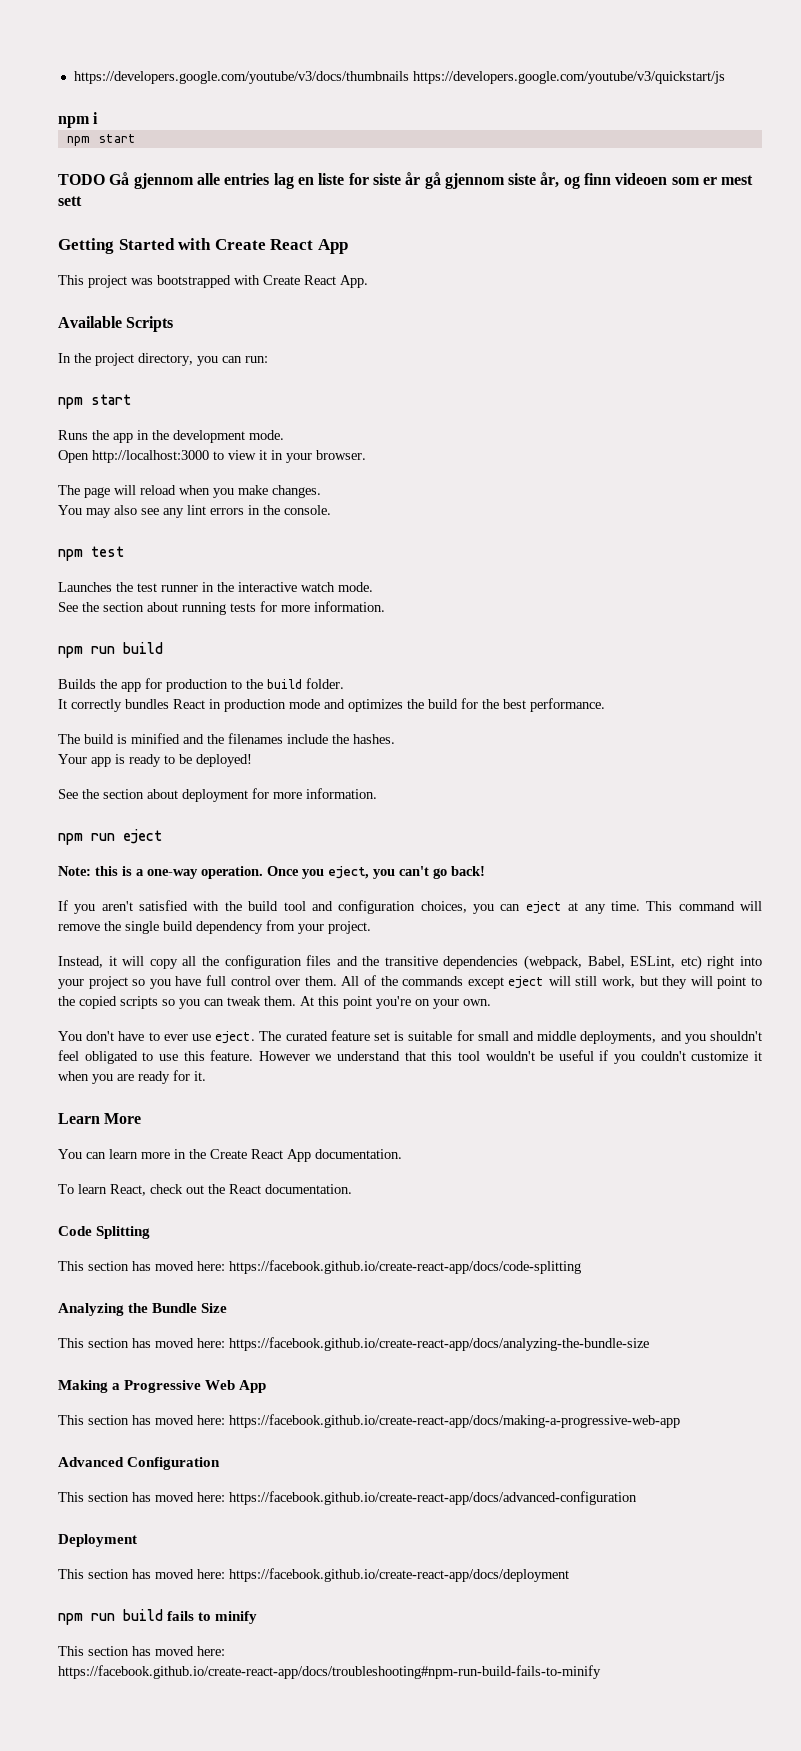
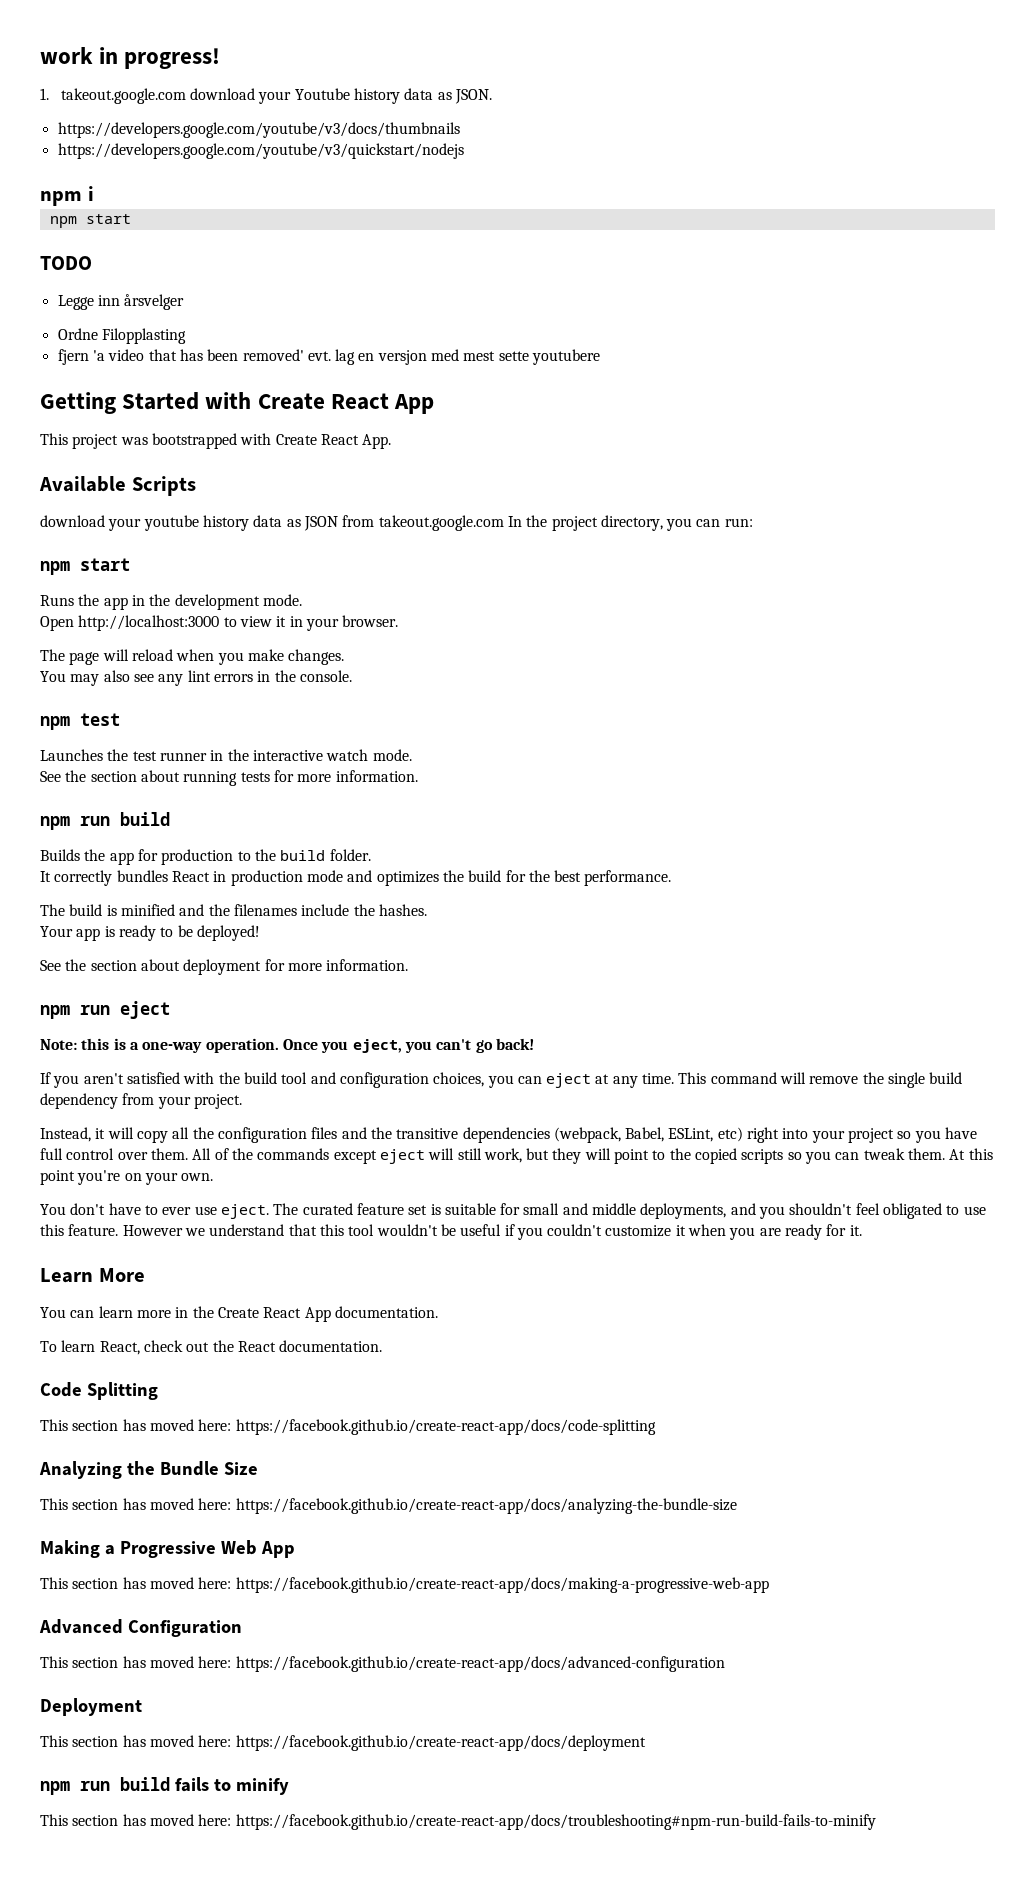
+ work in progress!
+ 1. takeout.google.com download your Youtube history data as JSON.
- https://developers.google.com/youtube/v3/docs/thumbnails https://developers.google.com/youtube/v3/quickstart/js
+ https://developers.google.com/youtube/v3/docs/thumbnails
+ https://developers.google.com/youtube/v3/quickstart/nodejs
- TODO Gå gjennom alle entries lag en liste for siste år gå gjennom siste år, og finn videoen som er mest sett
+ TODO
+ Legge inn årsvelger
+ Ordne Filopplasting
+ fjern 'a video that has been removed' evt. lag en versjon med mest sette youtubere
- In the project directory, you can run:
+ download your youtube history data as JSON from takeout.google.com In the project directory, you can run:

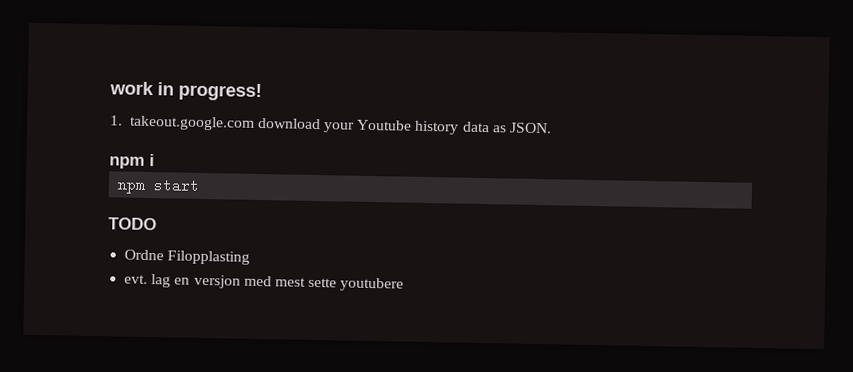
- https://developers.google.com/youtube/v3/docs/thumbnails
- https://developers.google.com/youtube/v3/quickstart/nodejs
- Legge inn årsvelger
- fjern 'a video that has been removed' evt. lag en versjon med mest sette youtubere
+ evt. lag en versjon med mest sette youtubere
- Getting Started with Create React App
- This project was bootstrapped with Create React App.
- Available Scripts
- download your youtube history data as JSON from takeout.google.com In the project directory, you can run:
- npm start
- Runs the app in the development mode.
- Open http://localhost:3000 to view it in your browser.
- The page will reload when you make changes.
- You may also see any lint errors in the console.
- npm test
- Launches the test runner in the interactive watch mode.
- See the section about running tests for more information.
- npm run build
- Builds the app for production to the build folder.
- It correctly bundles React in production mode and optimizes the build for the best performance.
- The build is minified and the filenames include the hashes.
- Your app is ready to be deployed!
- See the section about deployment for more information.
- npm run eject
- Note: this is a one-way operation. Once you eject, you can't go back!
- If you aren't satisfied with the build tool and configuration choices, you can eject at any time. This command will remove the single build dependency from your project.
- Instead, it will copy all the configuration files and the transitive dependencies (webpack, Babel, ESLint, etc) right into your project so you have full control over them. All of the commands except eject will still work, but they will point to the copied scripts so you can tweak them. At this point you're on your own.
- You don't have to ever use eject. The curated feature set is suitable for small and middle deployments, and you shouldn't feel obligated to use this feature. However we understand that this tool wouldn't be useful if you couldn't customize it when you are ready for it.
- Learn More
- You can learn more in the Create React App documentation.
- To learn React, check out the React documentation.
- Code Splitting
- This section has moved here: https://facebook.github.io/create-react-app/docs/code-splitting
- Analyzing the Bundle Size
- This section has moved here: https://facebook.github.io/create-react-app/docs/analyzing-the-bundle-size
- Making a Progressive Web App
- This section has moved here: https://facebook.github.io/create-react-app/docs/making-a-progressive-web-app
- Advanced Configuration
- This section has moved here: https://facebook.github.io/create-react-app/docs/advanced-configuration
- Deployment
- This section has moved here: https://facebook.github.io/create-react-app/docs/deployment
- npm run build fails to minify
- This section has moved here: https://facebook.github.io/create-react-app/docs/troubleshooting#npm-run-build-fails-to-minify

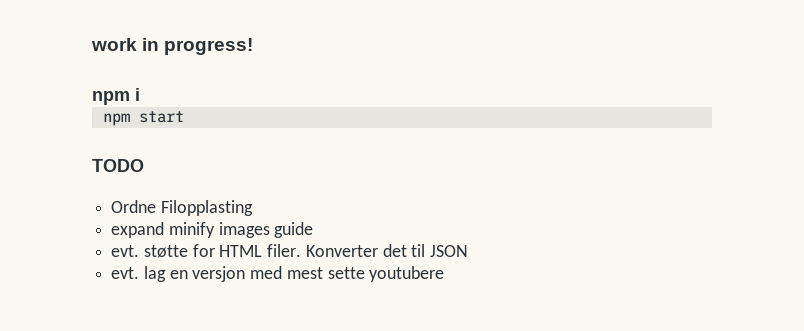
- 1. takeout.google.com download your Youtube history data as JSON.
+ expand minify images guide
+ evt. støtte for HTML filer. Konverter det til JSON

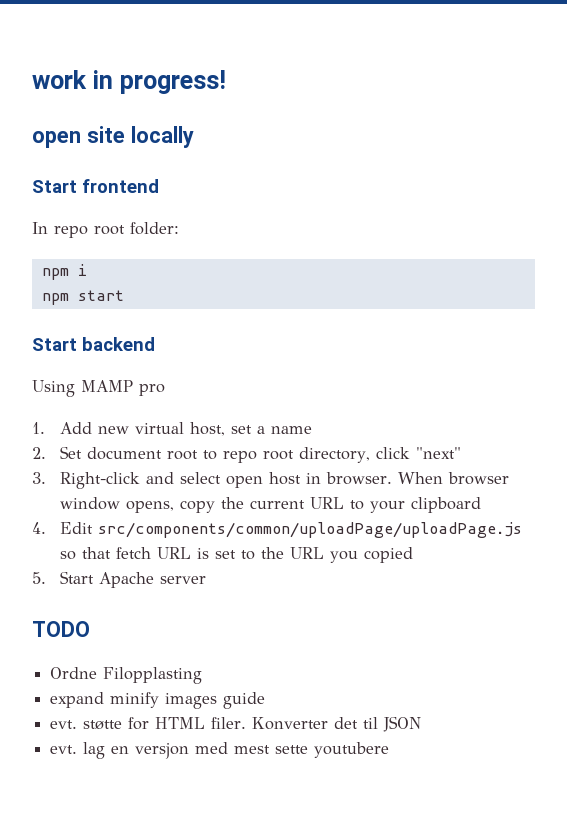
+ open site locally
+ Start frontend
+ In repo root folder:
  npm i
  npm start
+ Start backend
+ Using MAMP pro
+ 1. Add new virtual host, set a name
+ 2. Set document root to repo root directory, click "next"
+ 3. Right-click and select open host in browser. When browser window opens, copy the current URL to your clipboard
+ 4. Edit src/components/common/uploadPage/uploadPage.js so that fetch URL is set to the URL you copied
+ 5. Start Apache server

